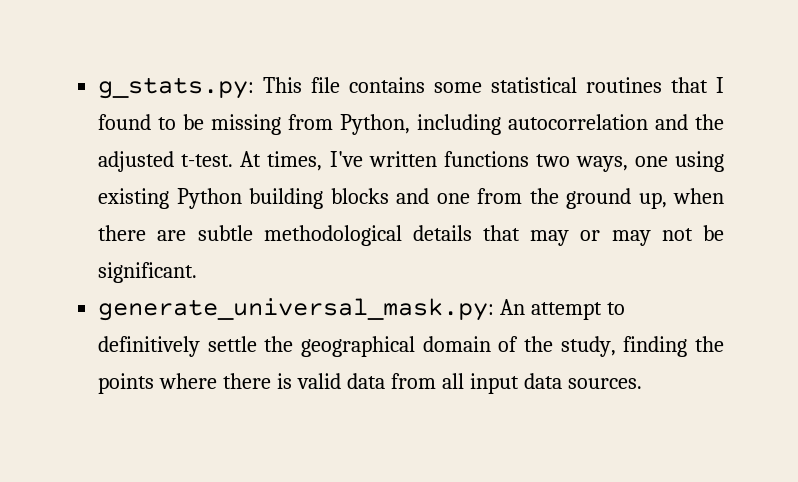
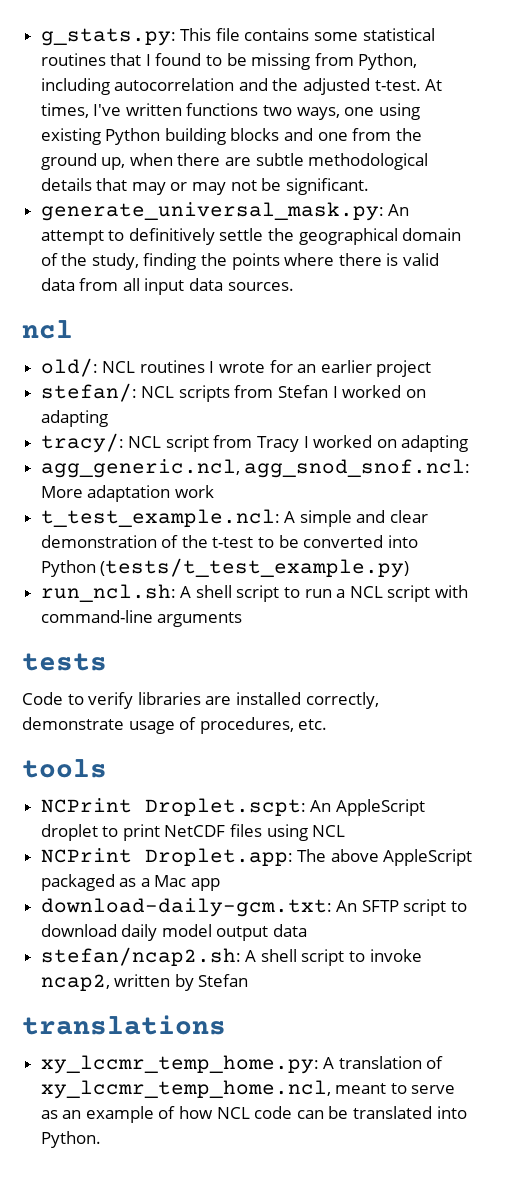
+ ncl
+ old/: NCL routines I wrote for an earlier project
+ stefan/: NCL scripts from Stefan I worked on adapting
+ tracy/: NCL script from Tracy I worked on adapting
+ agg_generic.ncl, agg_snod_snof.ncl: More adaptation work
+ t_test_example.ncl: A simple and clear demonstration of the t-test to be converted into Python (tests/t_test_example.py)
+ run_ncl.sh: A shell script to run a NCL script with command-line arguments
+ tests
+ Code to verify libraries are installed correctly, demonstrate usage of procedures, etc.
+ tools
+ NCPrint Droplet.scpt: An AppleScript droplet to print NetCDF files using NCL
+ NCPrint Droplet.app: The above AppleScript packaged as a Mac app
+ download-daily-gcm.txt: An SFTP script to download daily model output data
+ stefan/ncap2.sh: A shell script to invoke ncap2, written by Stefan
+ translations
+ xy_lccmr_temp_home.py: A translation of xy_lccmr_temp_home.ncl, meant to serve as an example of how NCL code can be translated into Python.

